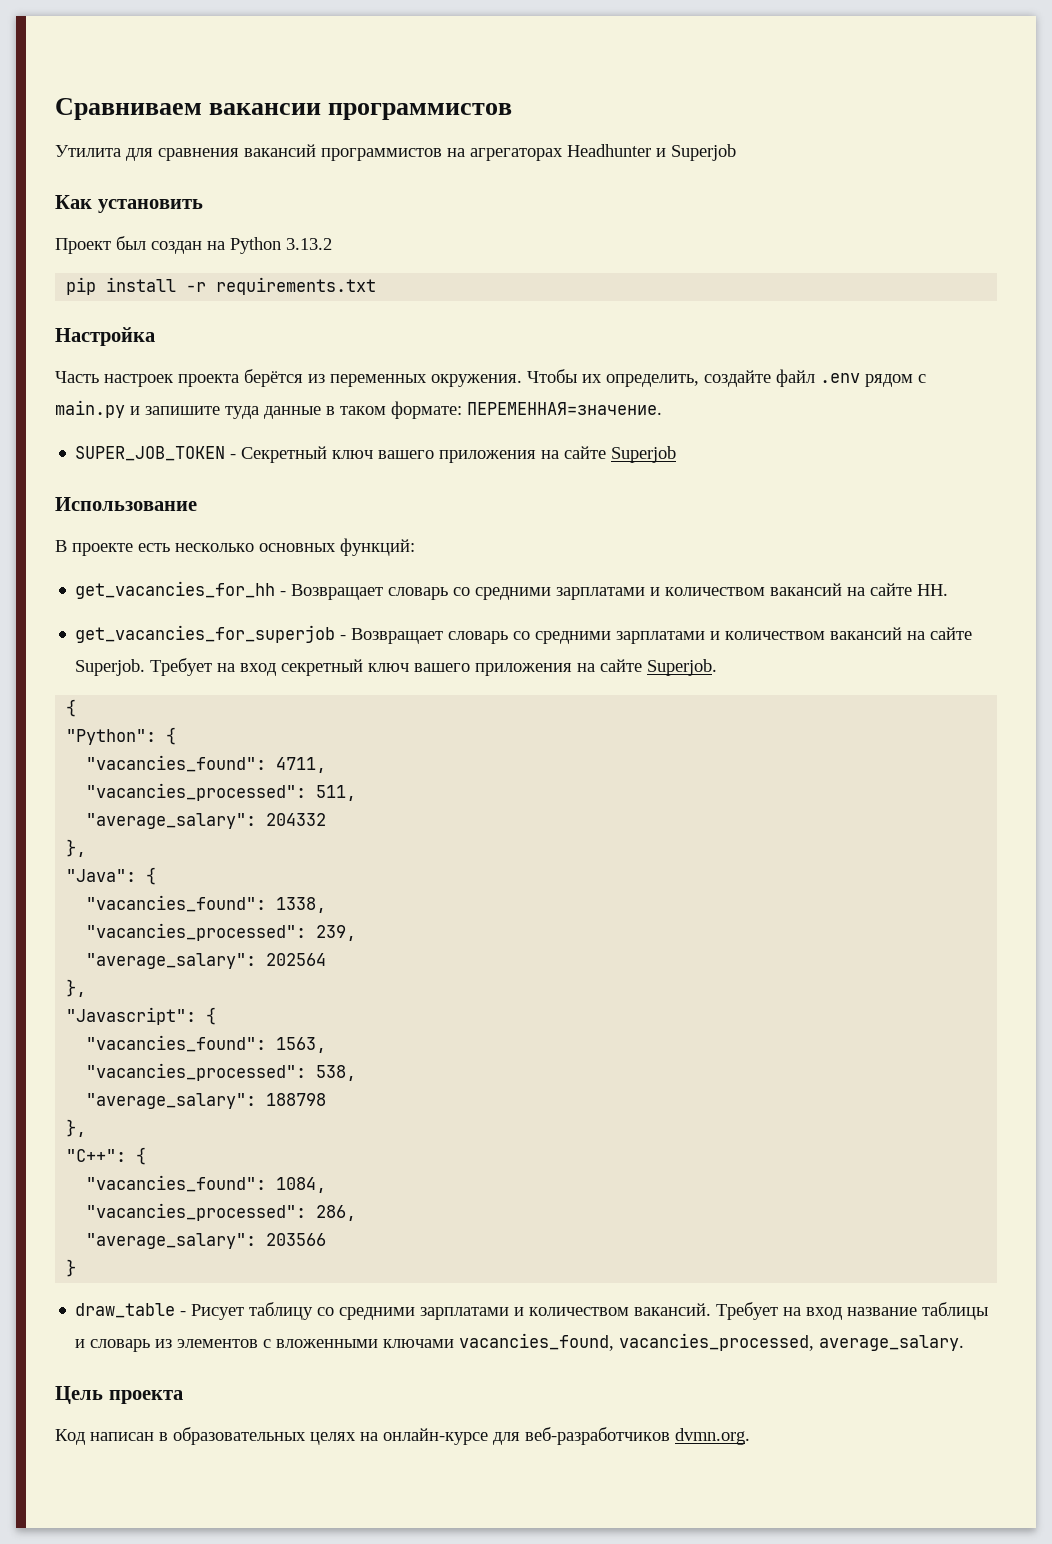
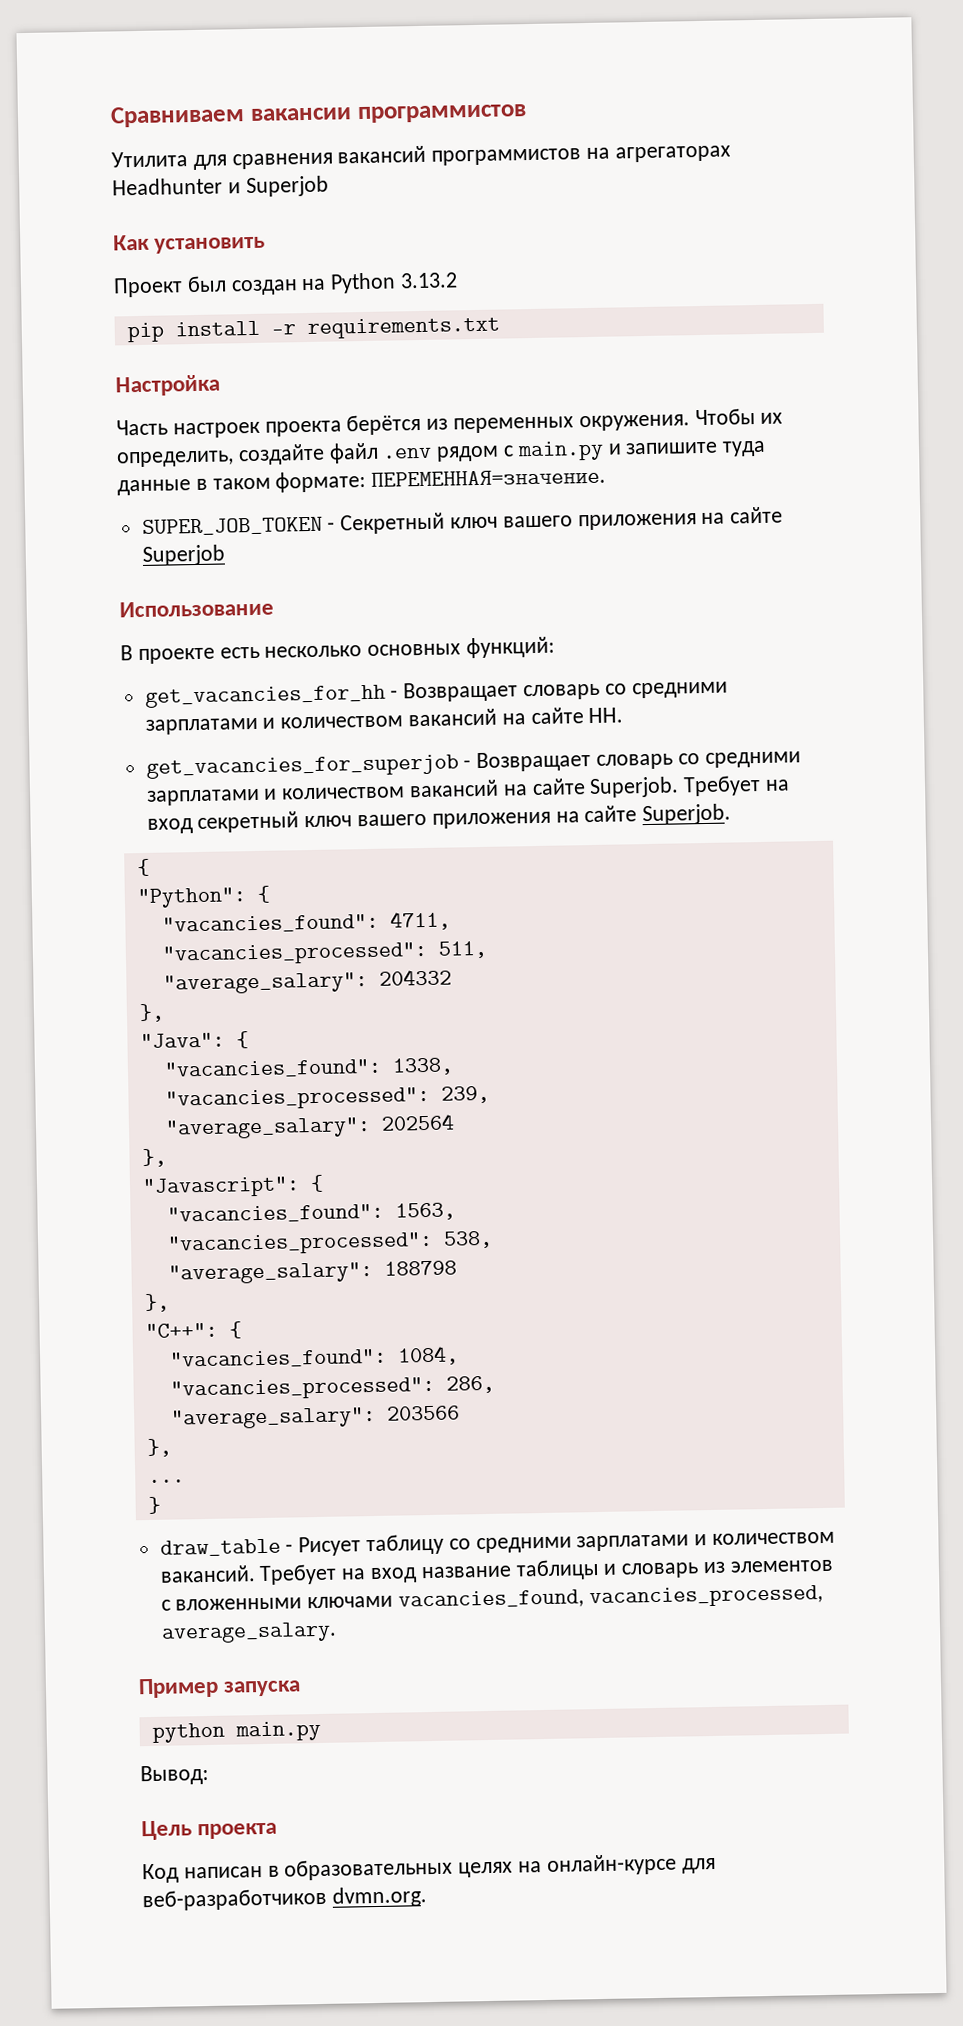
  "average_salary": 203566
+ },
+ ...
+ Пример запуска
+ python main.py
+ Вывод:

